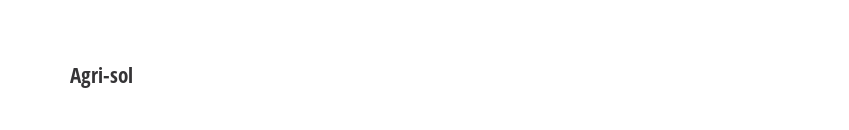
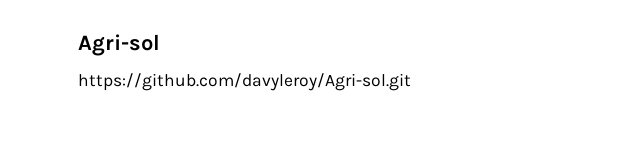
+ https://github.com/davyleroy/Agri-sol.git

